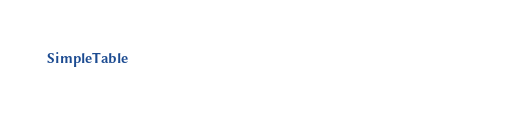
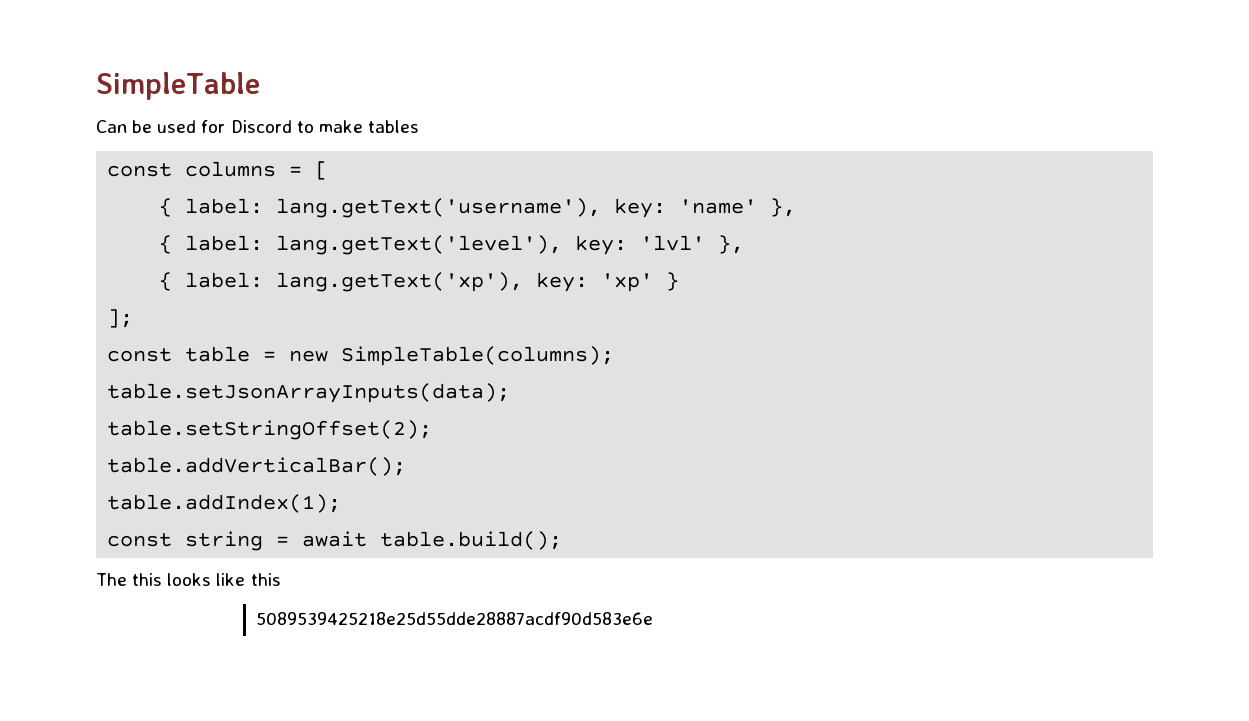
+ Can be used for Discord to make tables
+ const columns = [
+ { label: lang.getText('username'), key: 'name' },
+ { label: lang.getText('level'), key: 'lvl' },
+ { label: lang.getText('xp'), key: 'xp' }
+ ];
+ const table = new SimpleTable(columns);
+ table.setJsonArrayInputs(data);
+ table.setStringOffset(2);
+ table.addVerticalBar();
+ table.addIndex(1);
+ const string = await table.build();
+ The this looks like this
+ 5089539425218e25d55dde28887acdf90d583e6e

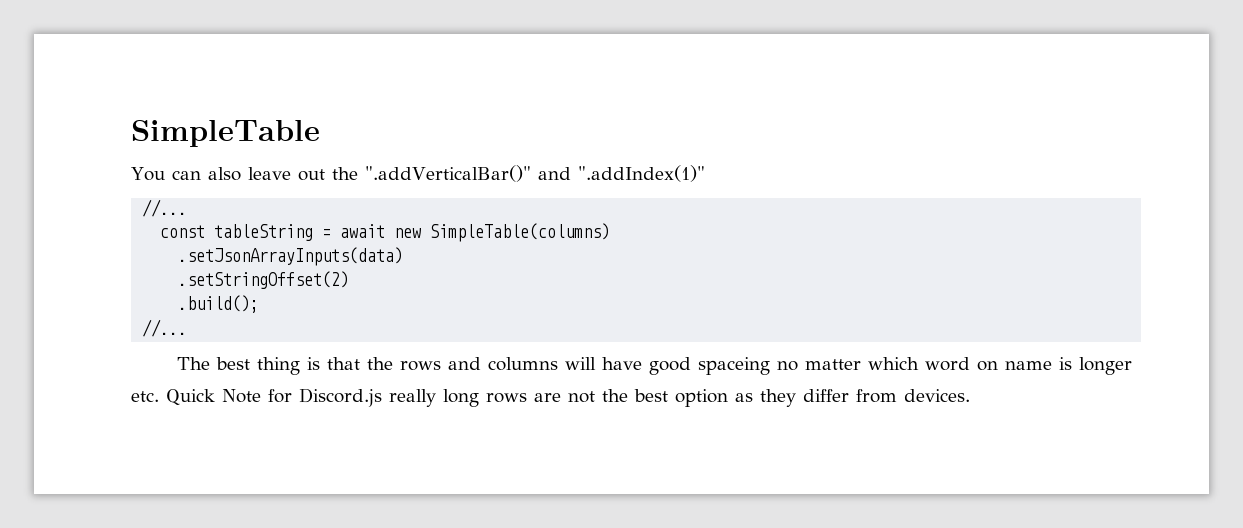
- Can be used for Discord to make tables
- const columns = [
- { label: lang.getText('username'), key: 'name' },
- { label: lang.getText('level'), key: 'lvl' },
- { label: lang.getText('xp'), key: 'xp' }
- ];
- const table = new SimpleTable(columns);
- table.setJsonArrayInputs(data);
- table.setStringOffset(2);
- table.addVerticalBar();
- table.addIndex(1);
- const string = await table.build();
- The this looks like this
- 5089539425218e25d55dde28887acdf90d583e6e
+ You can also leave out the ".addVerticalBar()" and ".addIndex(1)"
+ //...
+ const tableString = await new SimpleTable(columns)
+ .setJsonArrayInputs(data)
+ .setStringOffset(2)
+ .build();
+ //...
+ The best thing is that the rows and columns will have good spaceing no matter which word on name is longer etc. Quick Note for Discord.js really long rows are not the best option as they differ from devices.

